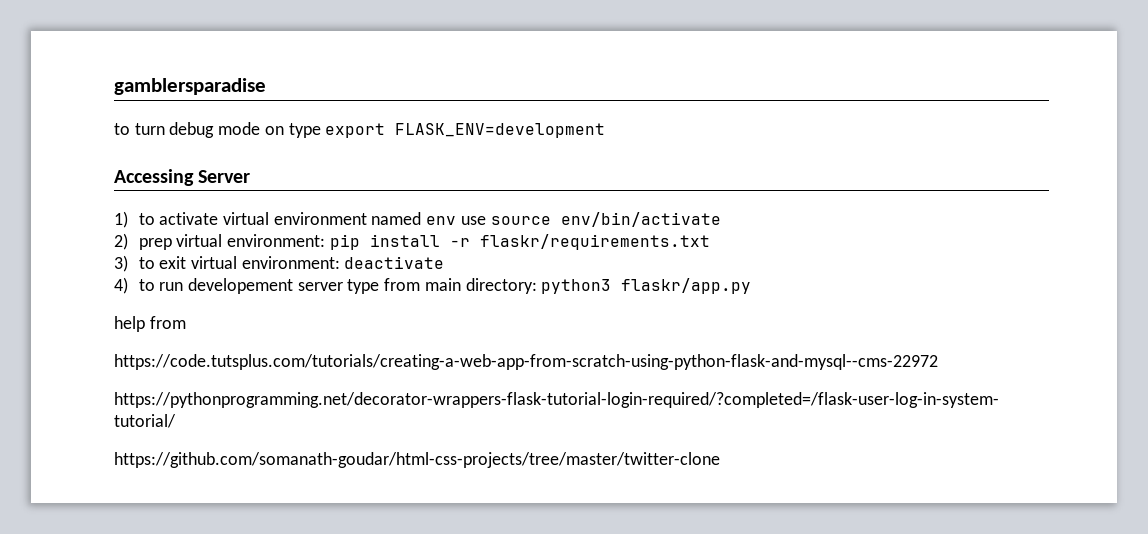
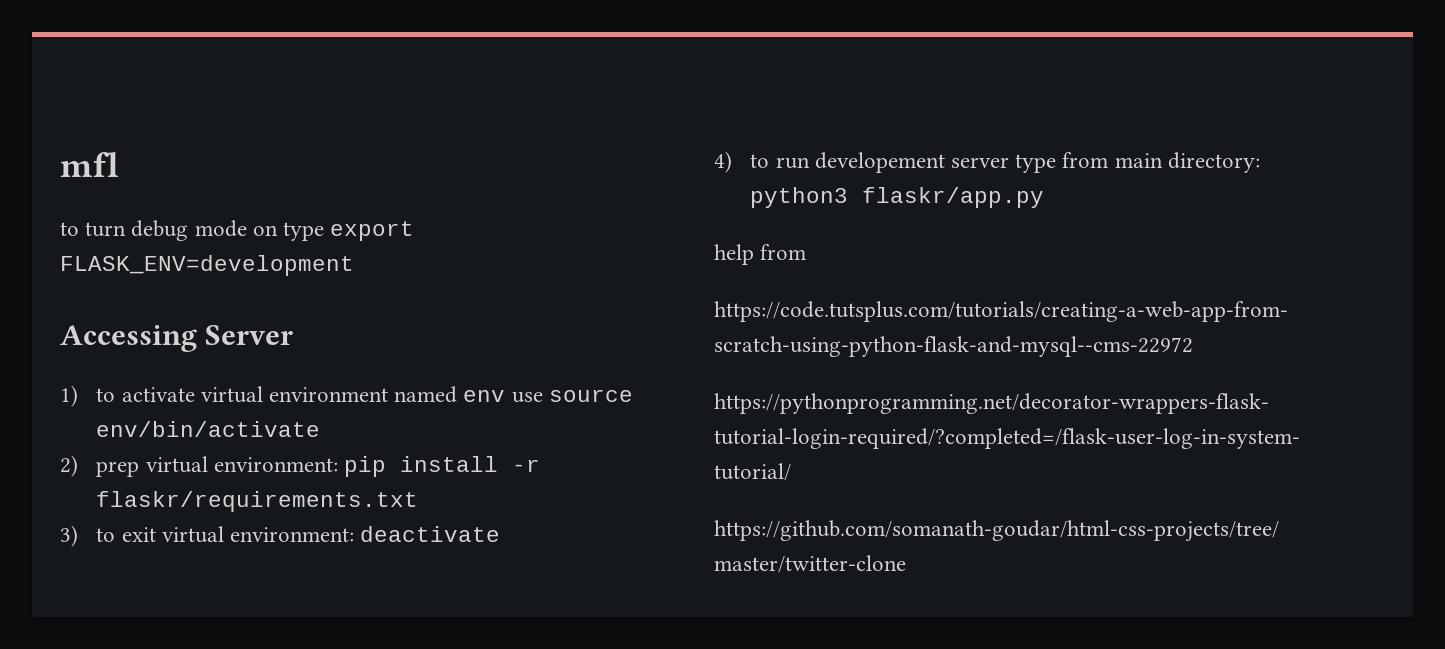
- gamblersparadise
+ mfl

